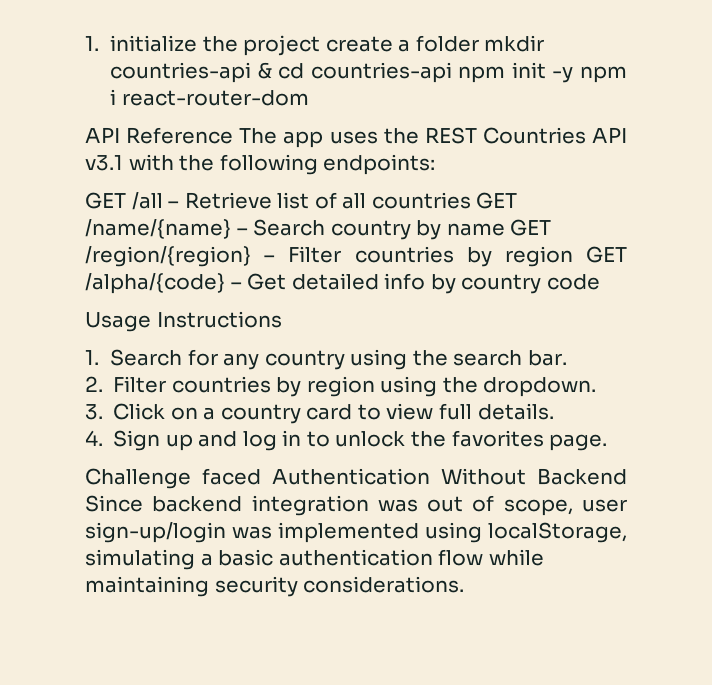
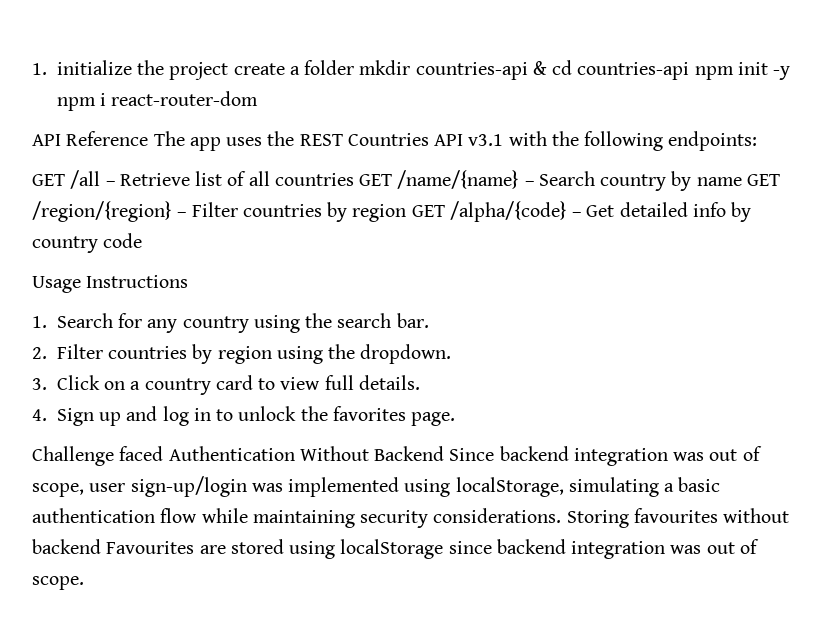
+ Storing favourites without backend Favourites are stored using localStorage since backend integration was out of scope.

